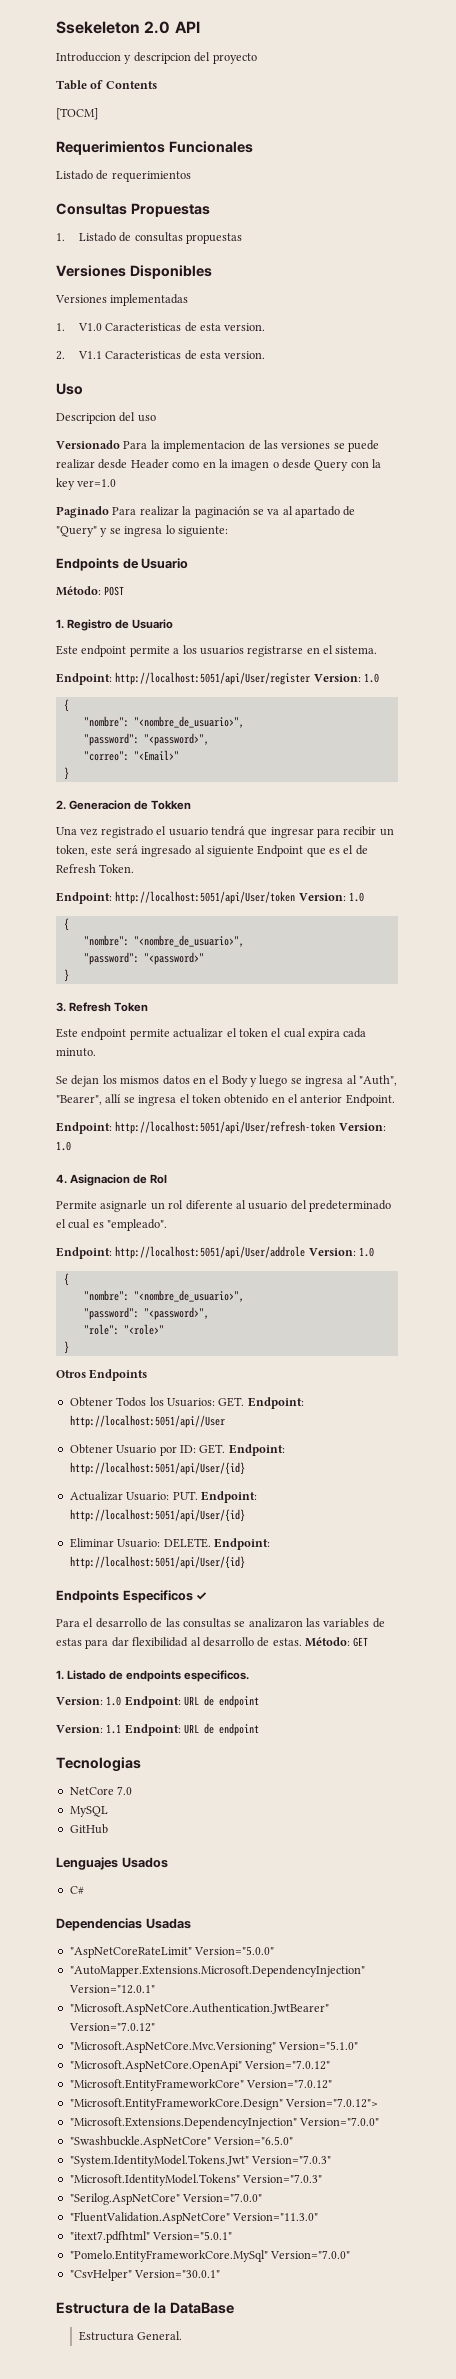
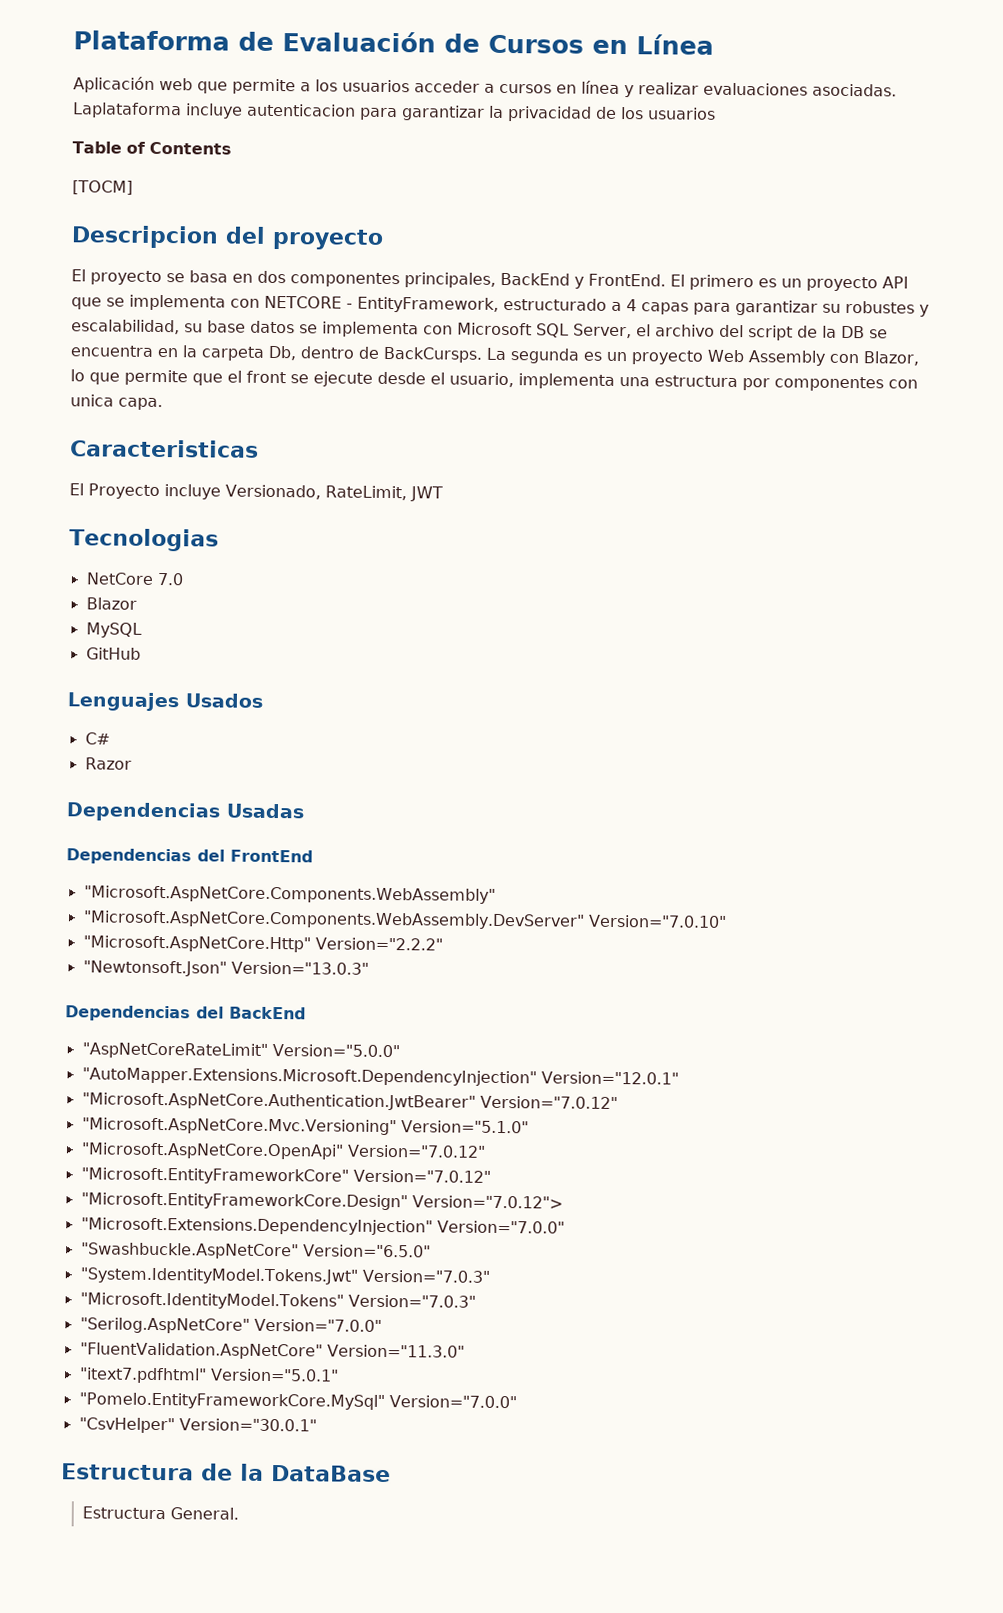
- Ssekeleton 2.0 API
- Introduccion y descripcion del proyecto
+ Plataforma de Evaluación de Cursos en Línea
+ Aplicación web que permite a los usuarios acceder a cursos en línea y realizar evaluaciones asociadas. Laplataforma incluye autenticacion para garantizar la privacidad de los usuarios
  Table of Contents
  [TOCM]
- Requerimientos Funcionales
- Listado de requerimientos
- Consultas Propuestas
- 1. Listado de consultas propuestas
- Versiones Disponibles
- Versiones implementadas
- 1. V1.0 Caracteristicas de esta version.
- 2. V1.1 Caracteristicas de esta version.
- Uso
- Descripcion del uso
- Versionado Para la implementacion de las versiones se puede realizar desde Header como en la imagen o desde Query con la key ver=1.0
- Paginado Para realizar la paginación se va al apartado de "Query" y se ingresa lo siguiente:
- Endpoints de Usuario
- Método: POST
- 1. Registro de Usuario
- Este endpoint permite a los usuarios registrarse en el sistema.
- Endpoint: http://localhost:5051/api/User/register Version: 1.0
- {
- "nombre": "<nombre_de_usuario>",
- "password": "<password>",
- "correo": "<Email>"
- }
- 2. Generacion de Tokken
- Una vez registrado el usuario tendrá que ingresar para recibir un token, este será ingresado al siguiente Endpoint que es el de Refresh Token.
- Endpoint: http://localhost:5051/api/User/token Version: 1.0
- {
- "nombre": "<nombre_de_usuario>",
- "password": "<password>"
- }
- 3. Refresh Token
- Este endpoint permite actualizar el token el cual expira cada minuto.
- Se dejan los mismos datos en el Body y luego se ingresa al "Auth", "Bearer", allí se ingresa el token obtenido en el anterior Endpoint.
- Endpoint: http://localhost:5051/api/User/refresh-token Version: 1.0
- 4. Asignacion de Rol
- Permite asignarle un rol diferente al usuario del predeterminado el cual es "empleado".
- Endpoint: http://localhost:5051/api/User/addrole Version: 1.0
- {
- "nombre": "<nombre_de_usuario>",
- "password": "<password>",
- "role": "<role>"
- }
- Otros Endpoints
- Obtener Todos los Usuarios: GET. Endpoint: http://localhost:5051/api//User
- Obtener Usuario por ID: GET. Endpoint: http://localhost:5051/api/User/{id}
- Actualizar Usuario: PUT. Endpoint: http://localhost:5051/api/User/{id}
- Eliminar Usuario: DELETE. Endpoint: http://localhost:5051/api/User/{id}
- Endpoints Especificos ✓
- Para el desarrollo de las consultas se analizaron las variables de estas para dar flexibilidad al desarrollo de estas. Método: GET
- 1. Listado de endpoints especificos.
- Version: 1.0 Endpoint: URL de endpoint
- Version: 1.1 Endpoint: URL de endpoint
+ Descripcion del proyecto
+ El proyecto se basa en dos componentes principales, BackEnd y FrontEnd. El primero es un proyecto API que se implementa con NETCORE - EntityFramework, estructurado a 4 capas para garantizar su robustes y escalabilidad, su base datos se implementa con Microsoft SQL Server, el archivo del script de la DB se encuentra en la carpeta Db, dentro de BackCursps. La segunda es un proyecto Web Assembly con Blazor, lo que permite que el front se ejecute desde el usuario, implementa una estructura por componentes con unica capa.
+ Caracteristicas
+ El Proyecto incluye Versionado, RateLimit, JWT
+ Blazor
+ Razor
+ Dependencias del FrontEnd
+ "Microsoft.AspNetCore.Components.WebAssembly"
+ "Microsoft.AspNetCore.Components.WebAssembly.DevServer" Version="7.0.10"
+ "Microsoft.AspNetCore.Http" Version="2.2.2"
+ "Newtonsoft.Json" Version="13.0.3"
+ Dependencias del BackEnd

